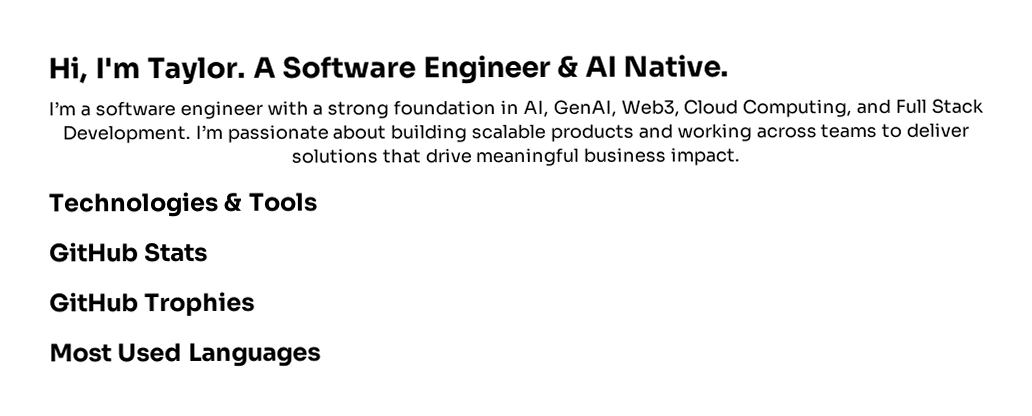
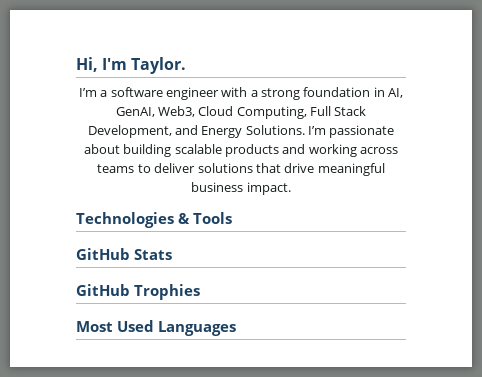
- A Software Engineer & AI Native.
- I’m a software engineer with a strong foundation in AI, GenAI, Web3, Cloud Computing, and Full Stack Development.
+ I’m a software engineer with a strong foundation in AI, GenAI, Web3, Cloud Computing, Full Stack Development, and Energy Solutions.

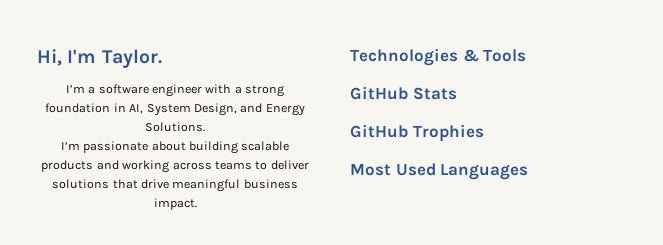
- I’m a software engineer with a strong foundation in AI, GenAI, Web3, Cloud Computing, Full Stack Development, and Energy Solutions. I’m passionate about building scalable products and working across teams to deliver solutions that drive meaningful business impact.
+ I’m a software engineer with a strong foundation in AI, System Design, and Energy Solutions.
+ I’m passionate about building scalable products and working across teams to deliver solutions that drive meaningful business impact.

